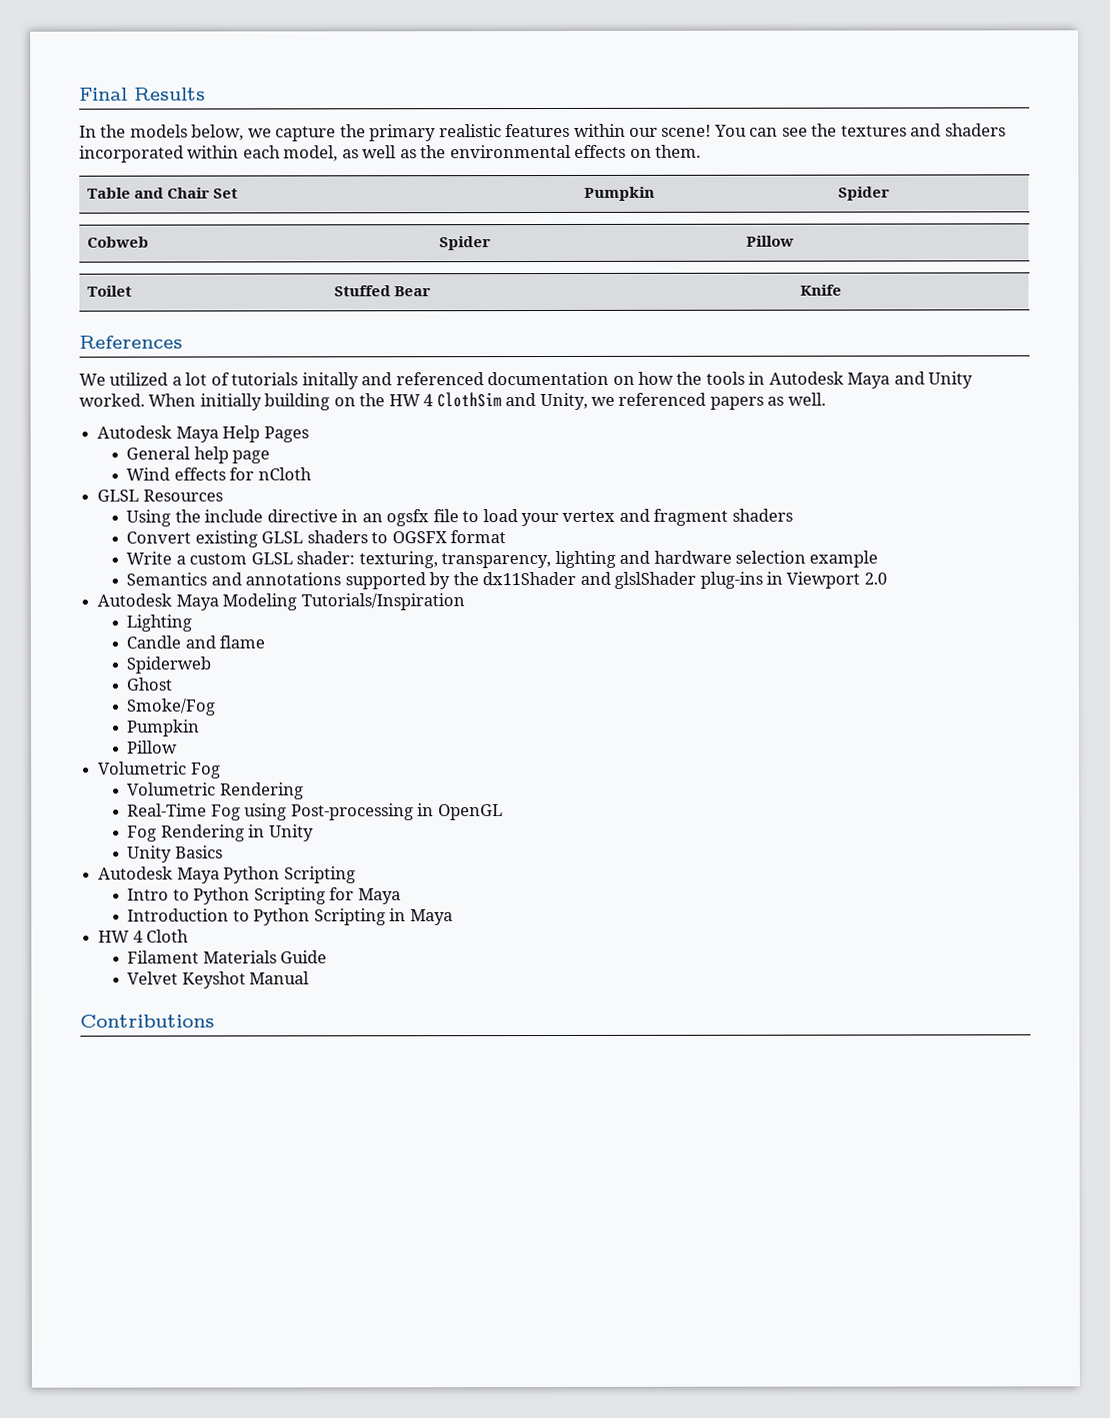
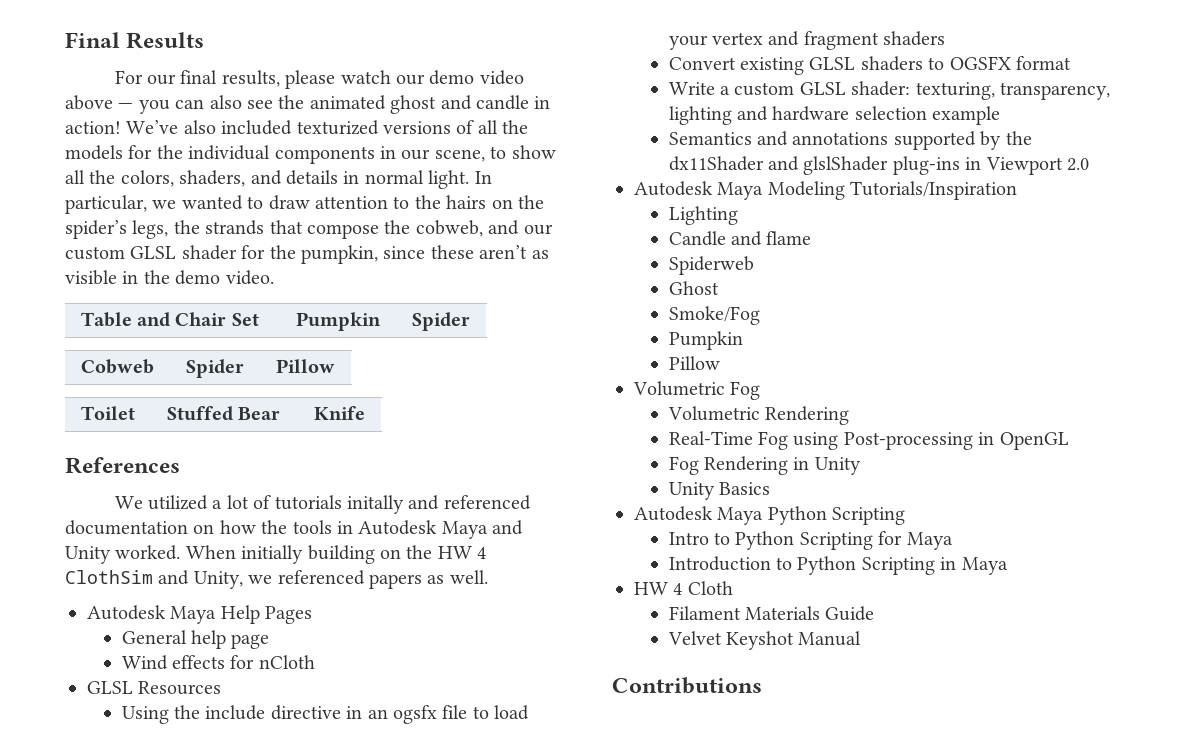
- In the models below, we capture the primary realistic features within our scene! You can see the textures and shaders incorporated within each model, as well as the environmental effects on them.
+ For our final results, please watch our demo video above — you can also see the animated ghost and candle in action! We’ve also included texturized versions of all the models for the individual components in our scene, to show all the colors, shaders, and details in normal light. In particular, we wanted to draw attention to the hairs on the spider’s legs, the strands that compose the cobweb, and our custom GLSL shader for the pumpkin, since these aren’t as visible in the demo video.

